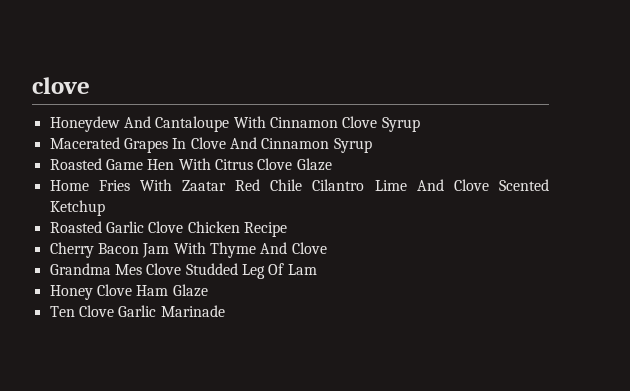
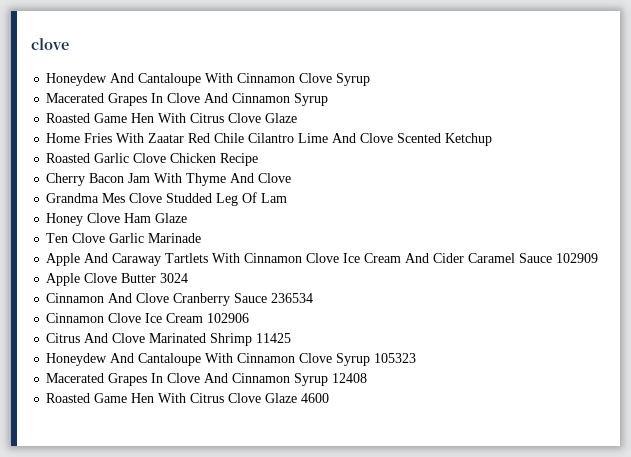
+ Apple And Caraway Tartlets With Cinnamon Clove Ice Cream And Cider Caramel Sauce 102909
+ Apple Clove Butter 3024
+ Cinnamon And Clove Cranberry Sauce 236534
+ Cinnamon Clove Ice Cream 102906
+ Citrus And Clove Marinated Shrimp 11425
+ Honeydew And Cantaloupe With Cinnamon Clove Syrup 105323
+ Macerated Grapes In Clove And Cinnamon Syrup 12408
+ Roasted Game Hen With Citrus Clove Glaze 4600

